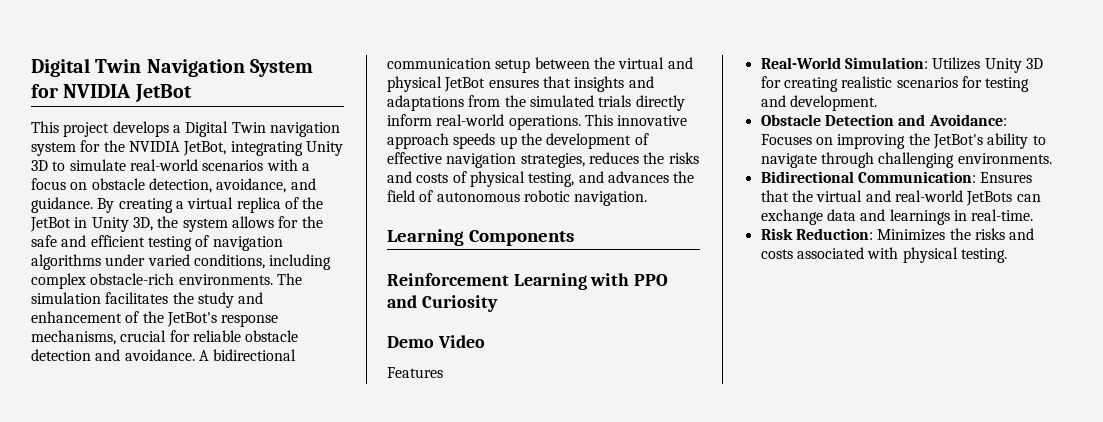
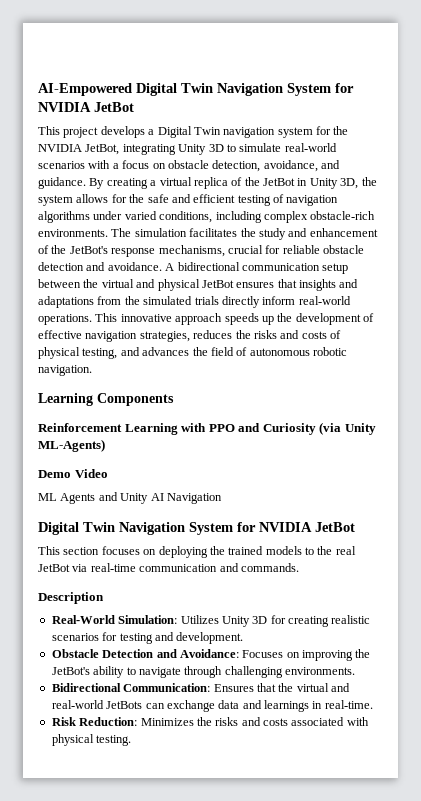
- Digital Twin Navigation System for NVIDIA JetBot
+ AI-Empowered Digital Twin Navigation System for NVIDIA JetBot
- Reinforcement Learning with PPO and Curiosity
+ Reinforcement Learning with PPO and Curiosity (via Unity ML-Agents)
- Features
+ ML Agents and Unity AI Navigation
+ Digital Twin Navigation System for NVIDIA JetBot
+ This section focuses on deploying the trained models to the real JetBot via real-time communication and commands.
+ Description

